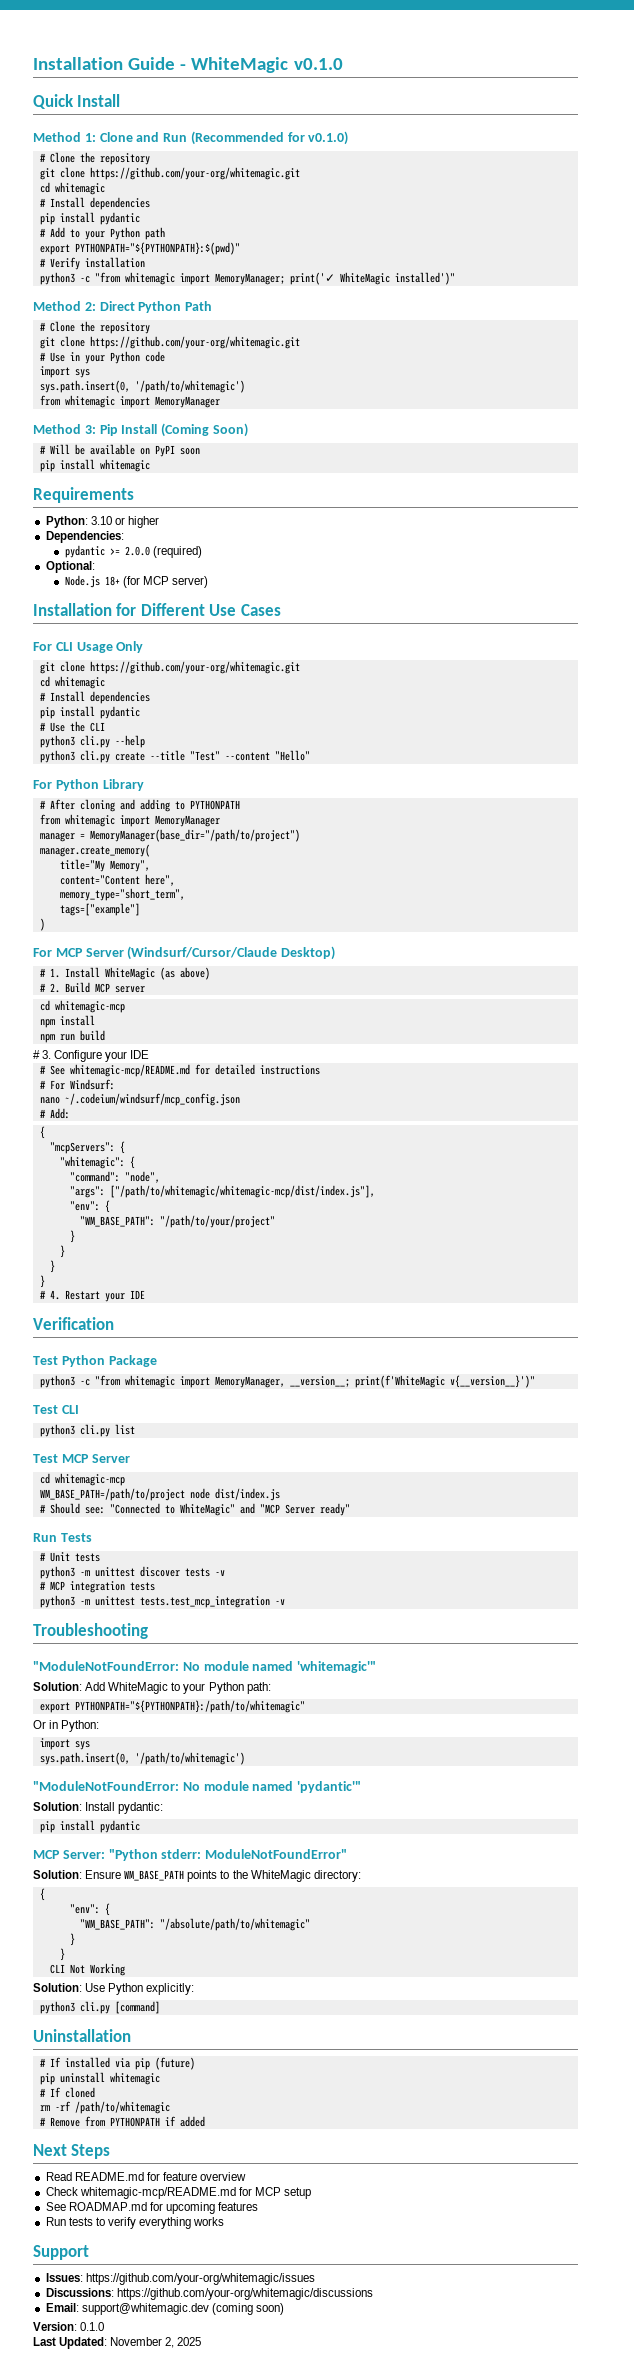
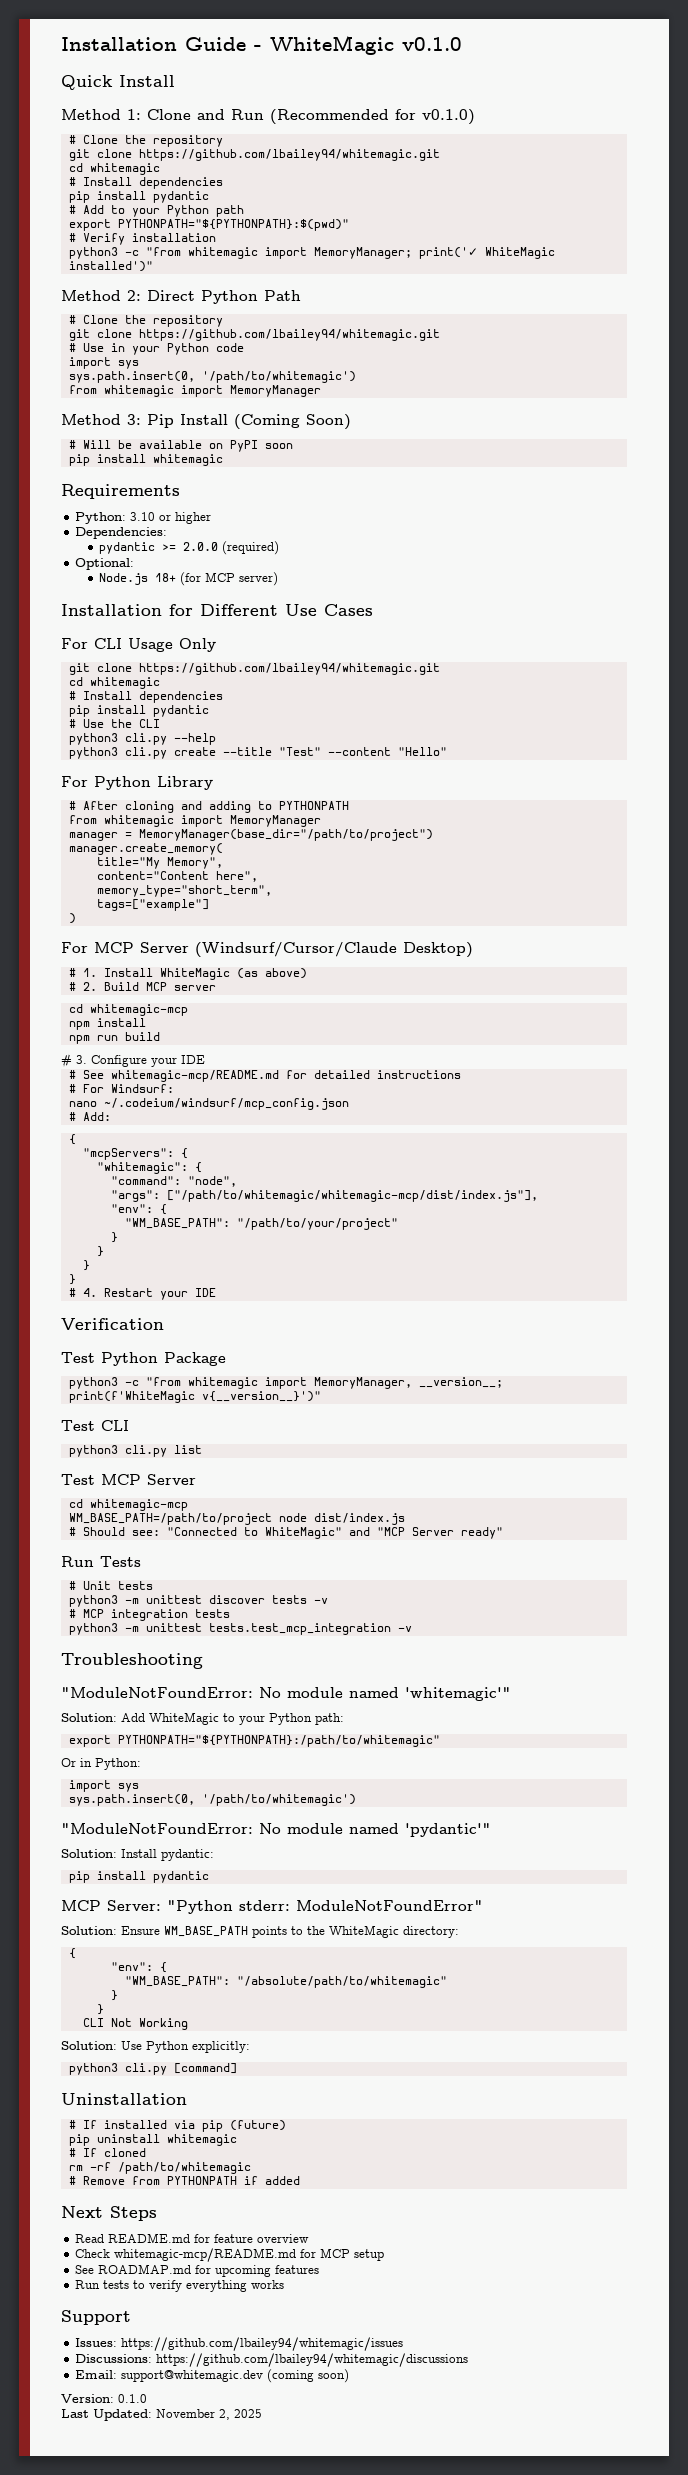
  Method 1: Clone and Run (Recommended for v0.1.0)
  # Clone the repository
- git clone https://github.com/your-org/whitemagic.git
+ git clone https://github.com/lbailey94/whitemagic.git
  Method 2: Direct Python Path
  # Clone the repository
- git clone https://github.com/your-org/whitemagic.git
+ git clone https://github.com/lbailey94/whitemagic.git
  For CLI Usage Only
- git clone https://github.com/your-org/whitemagic.git
+ git clone https://github.com/lbailey94/whitemagic.git
- Issues: https://github.com/your-org/whitemagic/issues
+ Issues: https://github.com/lbailey94/whitemagic/issues
- Discussions: https://github.com/your-org/whitemagic/discussions
+ Discussions: https://github.com/lbailey94/whitemagic/discussions

